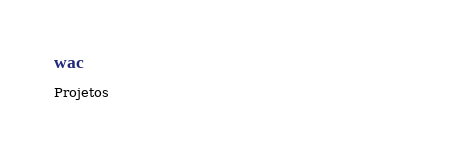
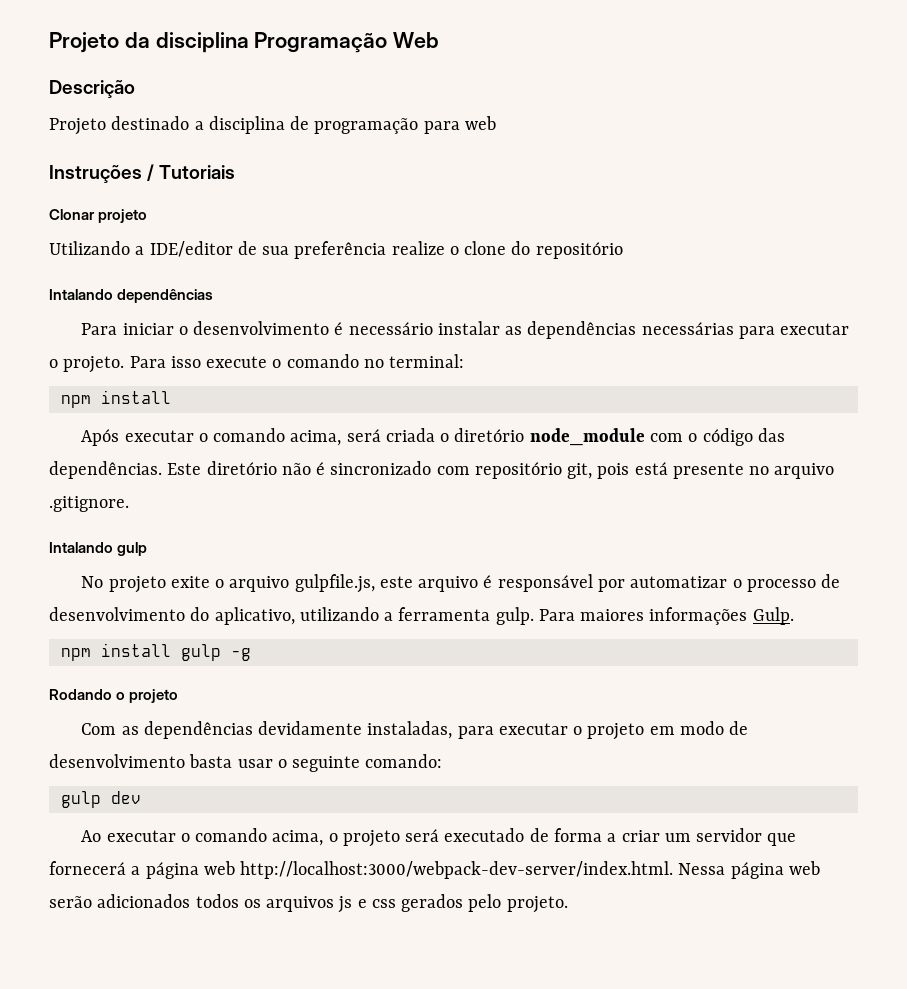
- wac
- Projetos
+ Projeto da disciplina Programação Web
+ Descrição
+ Projeto destinado a disciplina de programação para web
+ Instruções / Tutoriais
+ Clonar projeto
+ Utilizando a IDE/editor de sua preferência realize o clone do repositório
+ Intalando dependências
+ Para iniciar o desenvolvimento é necessário instalar as dependências necessárias para executar o projeto. Para isso execute o comando no terminal:
+ npm install
+ Após executar o comando acima, será criada o diretório node_module com o código das dependências. Este diretório não é sincronizado com repositório git, pois está presente no arquivo .gitignore.
+ Intalando gulp
+ No projeto exite o arquivo gulpfile.js, este arquivo é responsável por automatizar o processo de desenvolvimento do aplicativo, utilizando a ferramenta gulp. Para maiores informações Gulp.
+ npm install gulp -g
+ Rodando o projeto
+ Com as dependências devidamente instaladas, para executar o projeto em modo de desenvolvimento basta usar o seguinte comando:
+ gulp dev
+ Ao executar o comando acima, o projeto será executado de forma a criar um servidor que fornecerá a página web http://localhost:3000/webpack-dev-server/index.html. Nessa página web serão adicionados todos os arquivos js e css gerados pelo projeto.

